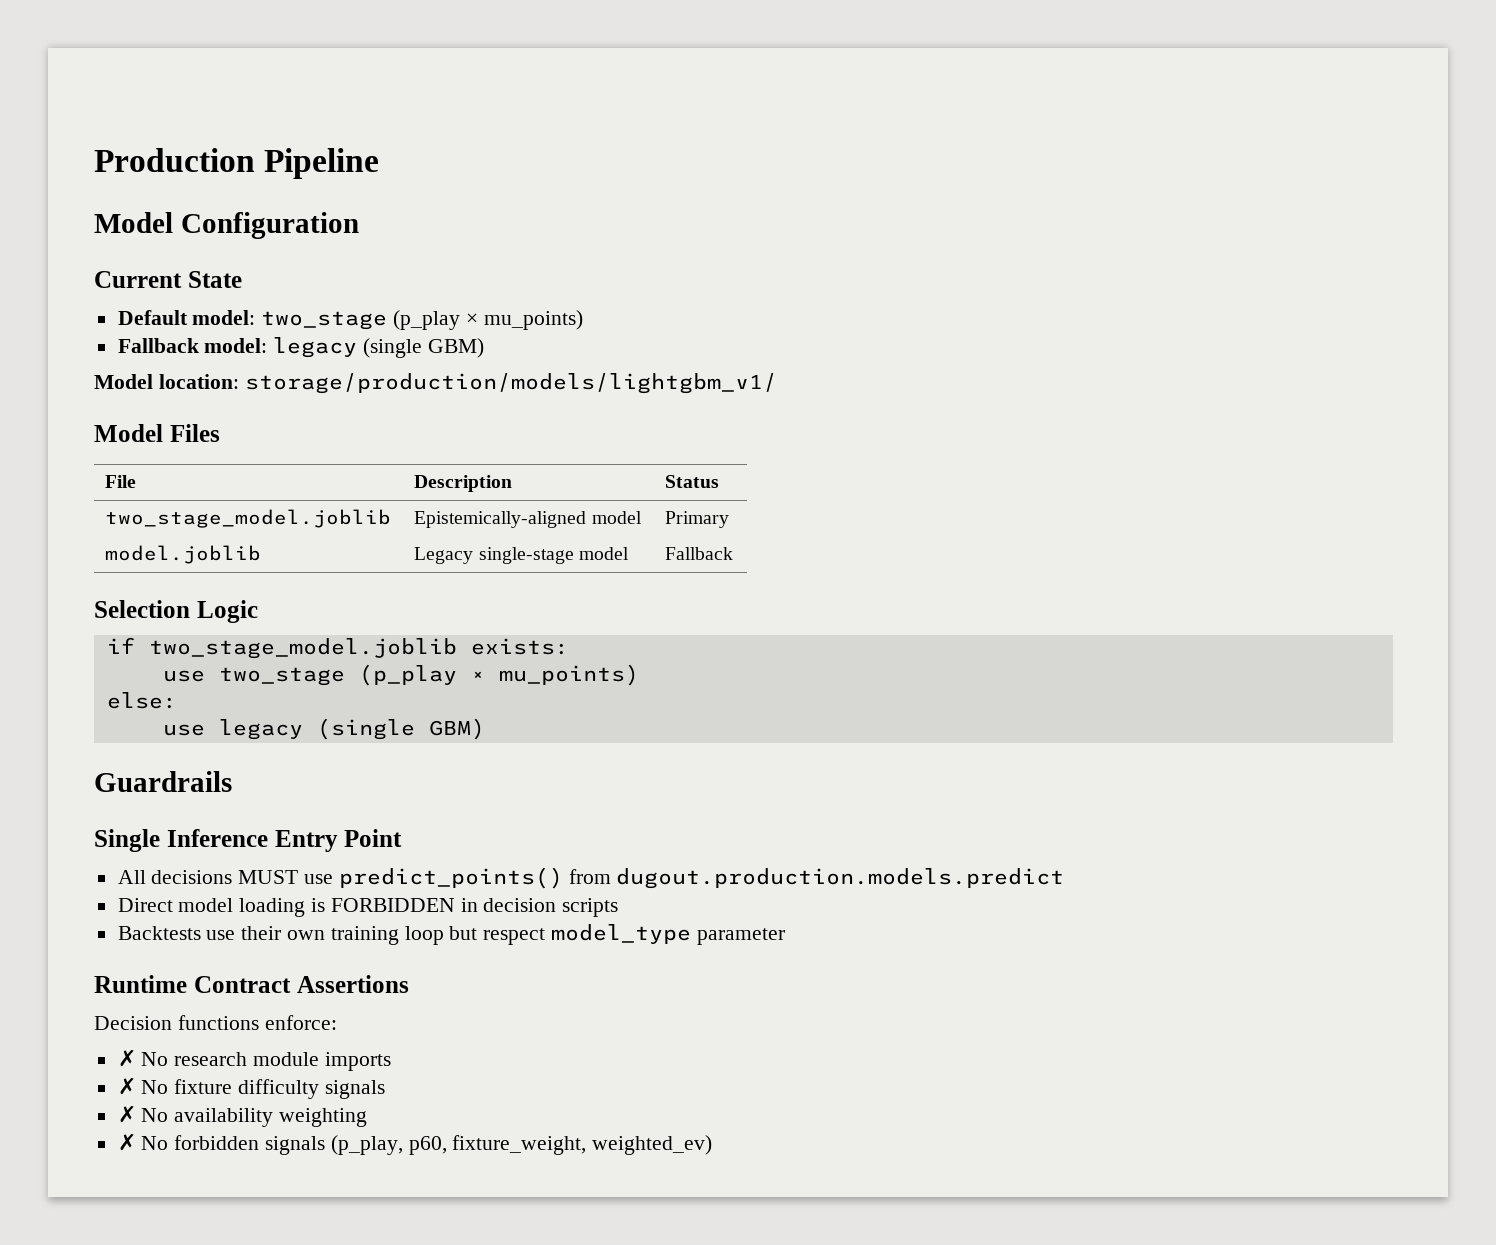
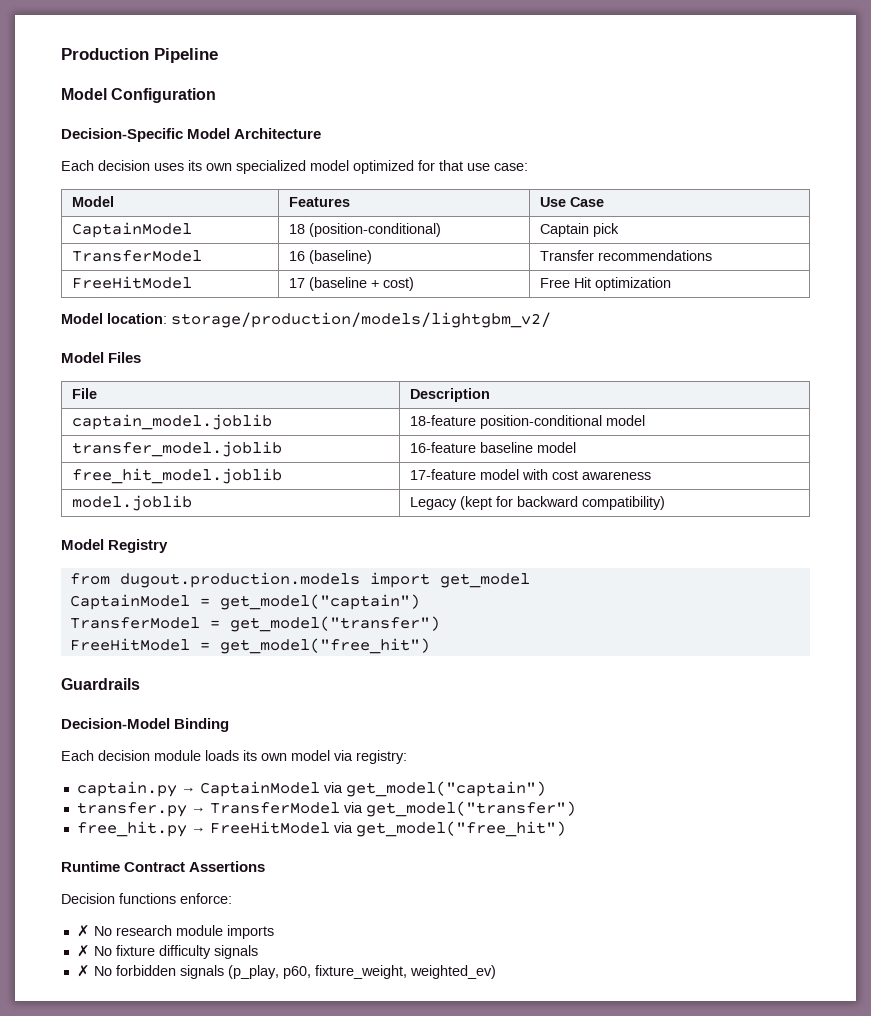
- Current State
- Default model: two_stage (p_play × mu_points)
- Fallback model: legacy (single GBM)
+ Decision-Specific Model Architecture
+ Each decision uses its own specialized model optimized for that use case:
+ Model | Features | Use Case
+ CaptainModel | 18 (position-conditional) | Captain pick
+ TransferModel | 16 (baseline) | Transfer recommendations
+ FreeHitModel | 17 (baseline + cost) | Free Hit optimization
- Model location: storage/production/models/lightgbm_v1/
+ Model location: storage/production/models/lightgbm_v2/
- File | Description | Status
- two_stage_model.joblib | Epistemically-aligned model | Primary
- model.joblib | Legacy single-stage model | Fallback
- Selection Logic
- if two_stage_model.joblib exists:
- use two_stage (p_play × mu_points)
- else:
- use legacy (single GBM)
+ File | Description
+ captain_model.joblib | 18-feature position-conditional model
+ transfer_model.joblib | 16-feature baseline model
+ free_hit_model.joblib | 17-feature model with cost awareness
+ model.joblib | Legacy (kept for backward compatibility)
+ Model Registry
+ from dugout.production.models import get_model
+ CaptainModel = get_model("captain")
+ TransferModel = get_model("transfer")
+ FreeHitModel = get_model("free_hit")
  Guardrails
- Single Inference Entry Point
- All decisions MUST use predict_points() from dugout.production.models.predict
- Direct model loading is FORBIDDEN in decision scripts
- Backtests use their own training loop but respect model_type parameter
+ Decision-Model Binding
+ Each decision module loads its own model via registry:
+ captain.py → CaptainModel via get_model("captain")
+ transfer.py → TransferModel via get_model("transfer")
+ free_hit.py → FreeHitModel via get_model("free_hit")
- ✗ No availability weighting

